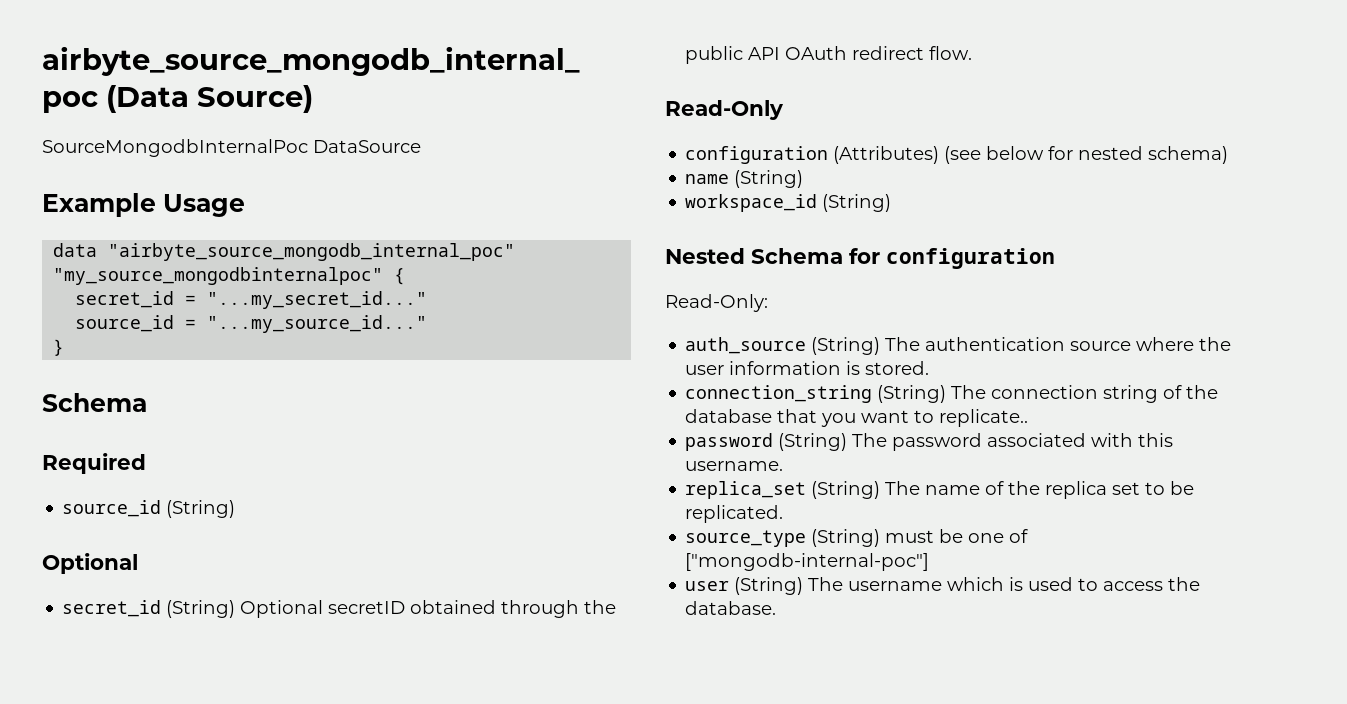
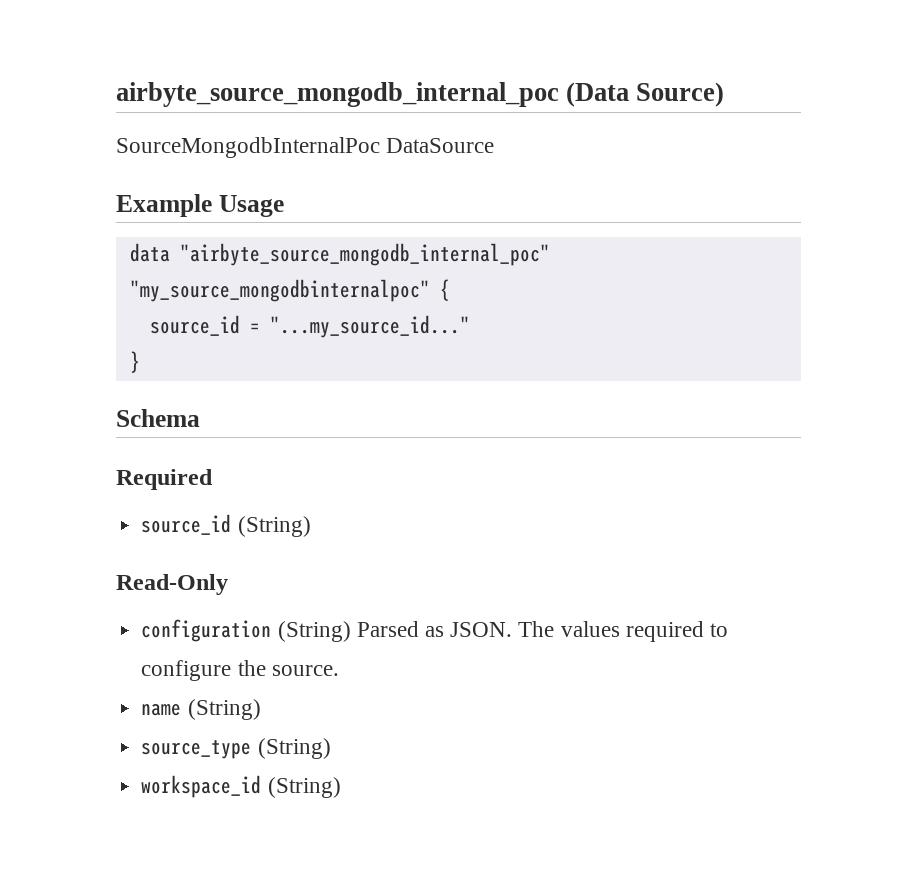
- secret_id = "...my_secret_id..."
  source_id (String)
- Optional
- secret_id (String) Optional secretID obtained through the public API OAuth redirect flow.
  Read-Only
- configuration (Attributes) (see below for nested schema)
+ configuration (String) Parsed as JSON. The values required to configure the source.
+ source_type (String)
- Nested Schema for configuration
- Read-Only:
- auth_source (String) The authentication source where the user information is stored.
- connection_string (String) The connection string of the database that you want to replicate..
- password (String) The password associated with this username.
- replica_set (String) The name of the replica set to be replicated.
- source_type (String) must be one of ["mongodb-internal-poc"]
- user (String) The username which is used to access the database.

